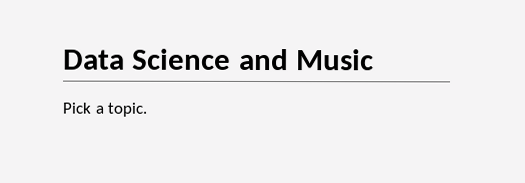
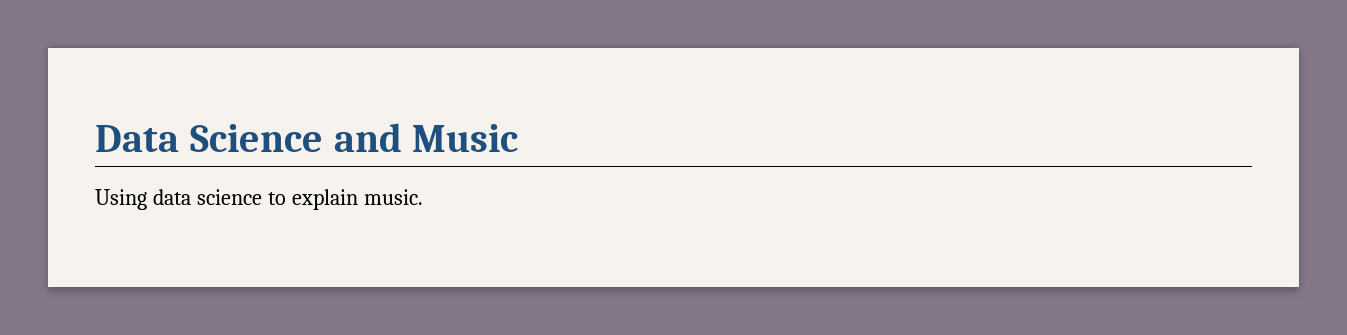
- Pick a topic.
+ Using data science to explain music.

